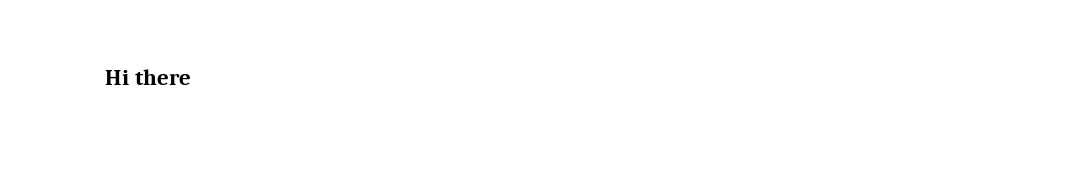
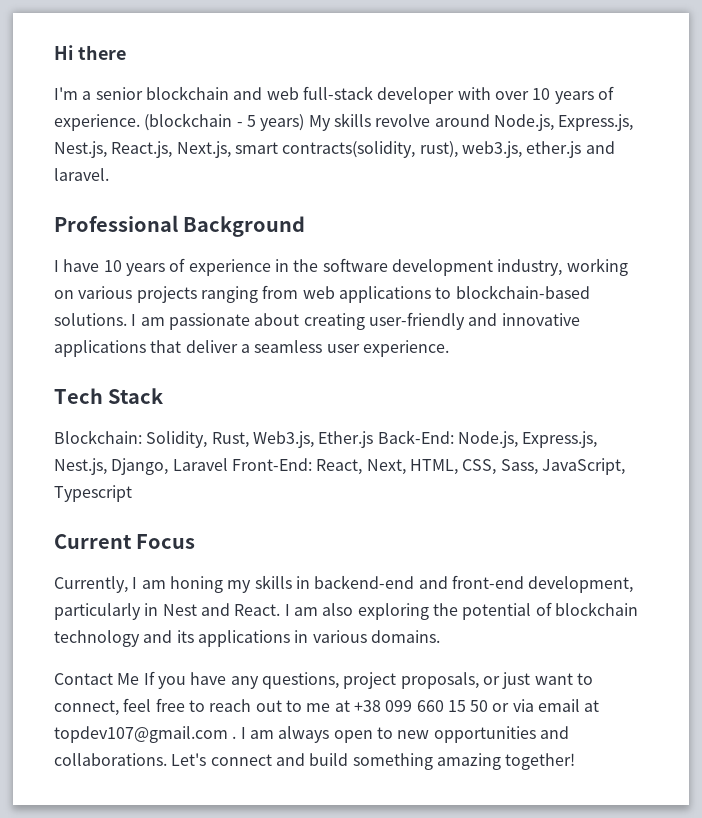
+ I'm a senior blockchain and web full-stack developer with over 10 years of experience. (blockchain - 5 years) My skills revolve around Node.js, Express.js, Nest.js, React.js, Next.js, smart contracts(solidity, rust), web3.js, ether.js and laravel.
+ Professional Background
+ I have 10 years of experience in the software development industry, working on various projects ranging from web applications to blockchain-based solutions. I am passionate about creating user-friendly and innovative applications that deliver a seamless user experience.
+ Tech Stack
+ Blockchain: Solidity, Rust, Web3.js, Ether.js Back-End: Node.js, Express.js, Nest.js, Django, Laravel Front-End: React, Next, HTML, CSS, Sass, JavaScript, Typescript
+ Current Focus
+ Currently, I am honing my skills in backend-end and front-end development, particularly in Nest and React. I am also exploring the potential of blockchain technology and its applications in various domains.
+ Contact Me If you have any questions, project proposals, or just want to connect, feel free to reach out to me at +38 099 660 15 50 or via email at topdev107@gmail.com . I am always open to new opportunities and collaborations. Let's connect and build something amazing together!

